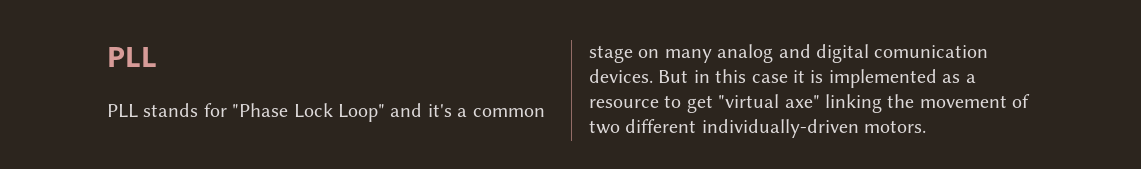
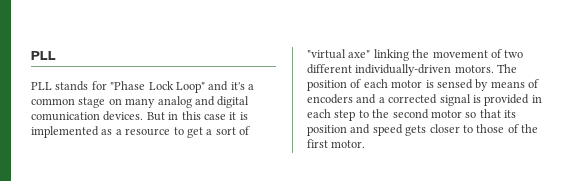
- But in this case it is implemented as a resource to get "virtual axe" linking the movement of two different individually-driven motors.
+ But in this case it is implemented as a resource to get a sort of "virtual axe" linking the movement of two different individually-driven motors.
+ The position of each motor is sensed by means of encoders and a corrected signal is provided in each step to the second motor so that its position and speed gets closer to those of the first motor.

